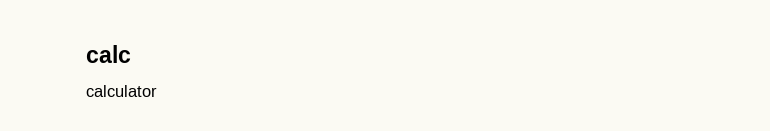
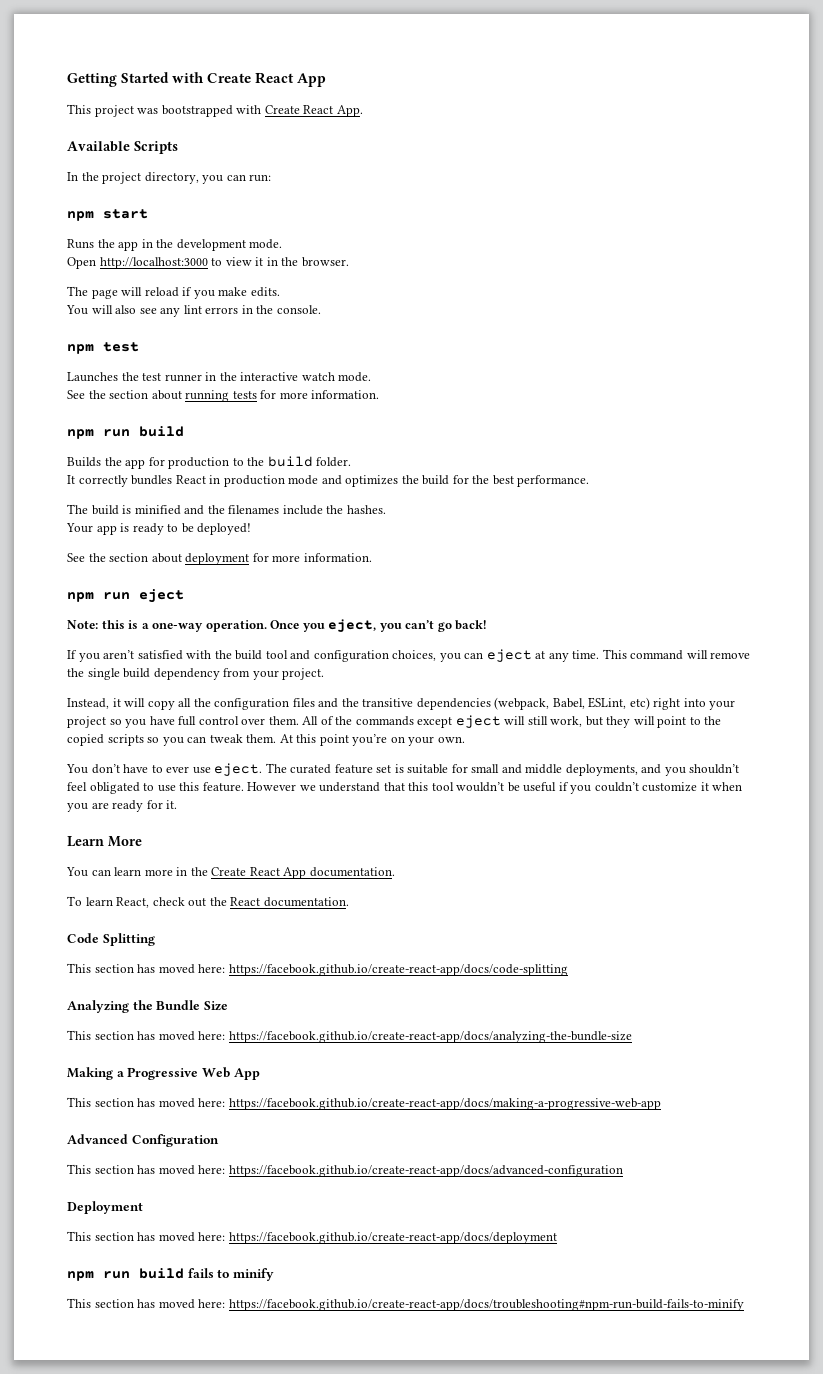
- calc
- calculator
+ Getting Started with Create React App
+ This project was bootstrapped with Create React App.
+ Available Scripts
+ In the project directory, you can run:
+ npm start
+ Runs the app in the development mode.
+ Open http://localhost:3000 to view it in the browser.
+ The page will reload if you make edits.
+ You will also see any lint errors in the console.
+ npm test
+ Launches the test runner in the interactive watch mode.
+ See the section about running tests for more information.
+ npm run build
+ Builds the app for production to the build folder.
+ It correctly bundles React in production mode and optimizes the build for the best performance.
+ The build is minified and the filenames include the hashes.
+ Your app is ready to be deployed!
+ See the section about deployment for more information.
+ npm run eject
+ Note: this is a one-way operation. Once you eject, you can’t go back!
+ If you aren’t satisfied with the build tool and configuration choices, you can eject at any time. This command will remove the single build dependency from your project.
+ Instead, it will copy all the configuration files and the transitive dependencies (webpack, Babel, ESLint, etc) right into your project so you have full control over them. All of the commands except eject will still work, but they will point to the copied scripts so you can tweak them. At this point you’re on your own.
+ You don’t have to ever use eject. The curated feature set is suitable for small and middle deployments, and you shouldn’t feel obligated to use this feature. However we understand that this tool wouldn’t be useful if you couldn’t customize it when you are ready for it.
+ Learn More
+ You can learn more in the Create React App documentation.
+ To learn React, check out the React documentation.
+ Code Splitting
+ This section has moved here: https://facebook.github.io/create-react-app/docs/code-splitting
+ Analyzing the Bundle Size
+ This section has moved here: https://facebook.github.io/create-react-app/docs/analyzing-the-bundle-size
+ Making a Progressive Web App
+ This section has moved here: https://facebook.github.io/create-react-app/docs/making-a-progressive-web-app
+ Advanced Configuration
+ This section has moved here: https://facebook.github.io/create-react-app/docs/advanced-configuration
+ Deployment
+ This section has moved here: https://facebook.github.io/create-react-app/docs/deployment
+ npm run build fails to minify
+ This section has moved here: https://facebook.github.io/create-react-app/docs/troubleshooting#npm-run-build-fails-to-minify

